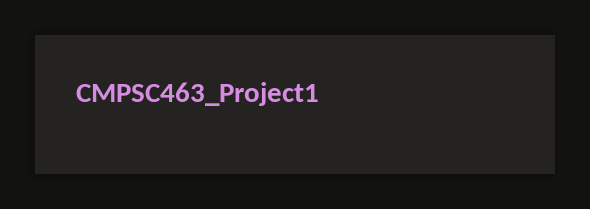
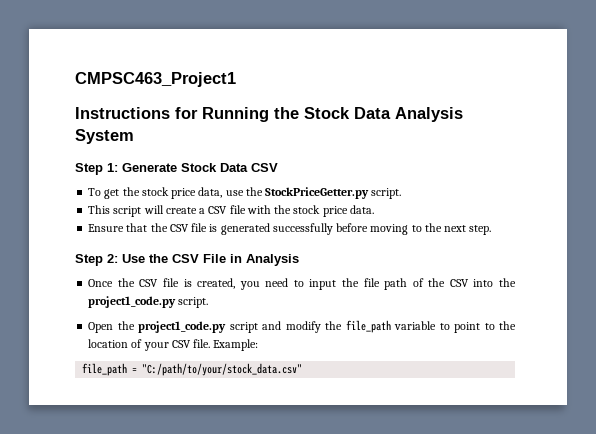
+ Instructions for Running the Stock Data Analysis System
+ Step 1: Generate Stock Data CSV
+ To get the stock price data, use the StockPriceGetter.py script.
+ This script will create a CSV file with the stock price data.
+ Ensure that the CSV file is generated successfully before moving to the next step.
+ Step 2: Use the CSV File in Analysis
+ Once the CSV file is created, you need to input the file path of the CSV into the project1_code.py script.
+ Open the project1_code.py script and modify the file_path variable to point to the location of your CSV file. Example:
+ file_path = "C:/path/to/your/stock_data.csv"

